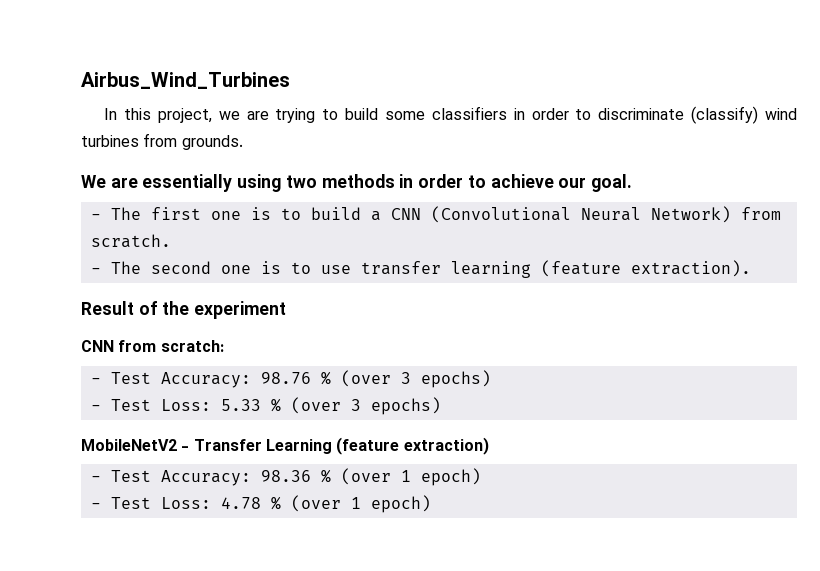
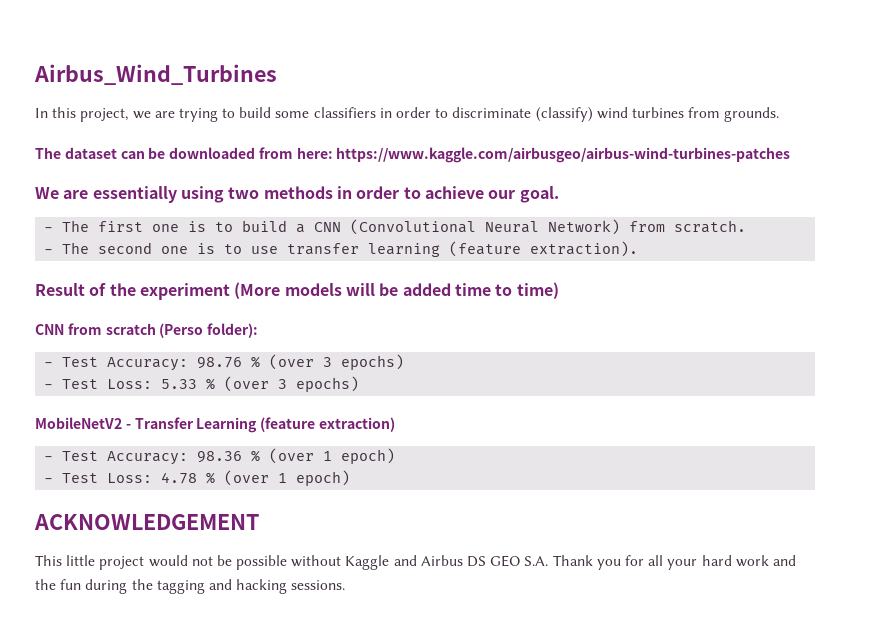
+ The dataset can be downloaded from here: https://www.kaggle.com/airbusgeo/airbus-wind-turbines-patches
- Result of the experiment
+ Result of the experiment (More models will be added time to time)
- CNN from scratch:
+ CNN from scratch (Perso folder):
+ ACKNOWLEDGEMENT
+ This little project would not be possible without Kaggle and Airbus DS GEO S.A. Thank you for all your hard work and the fun during the tagging and hacking sessions.

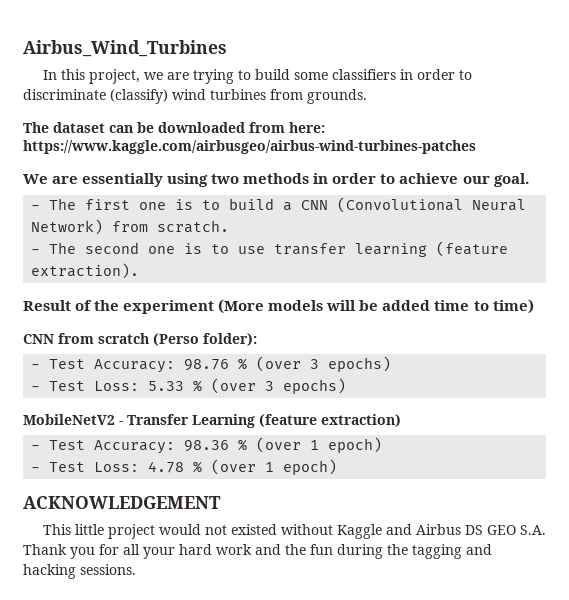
- This little project would not be possible without Kaggle and Airbus DS GEO S.A. Thank you for all your hard work and the fun during the tagging and hacking sessions.
+ This little project would not existed without Kaggle and Airbus DS GEO S.A. Thank you for all your hard work and the fun during the tagging and hacking sessions.

